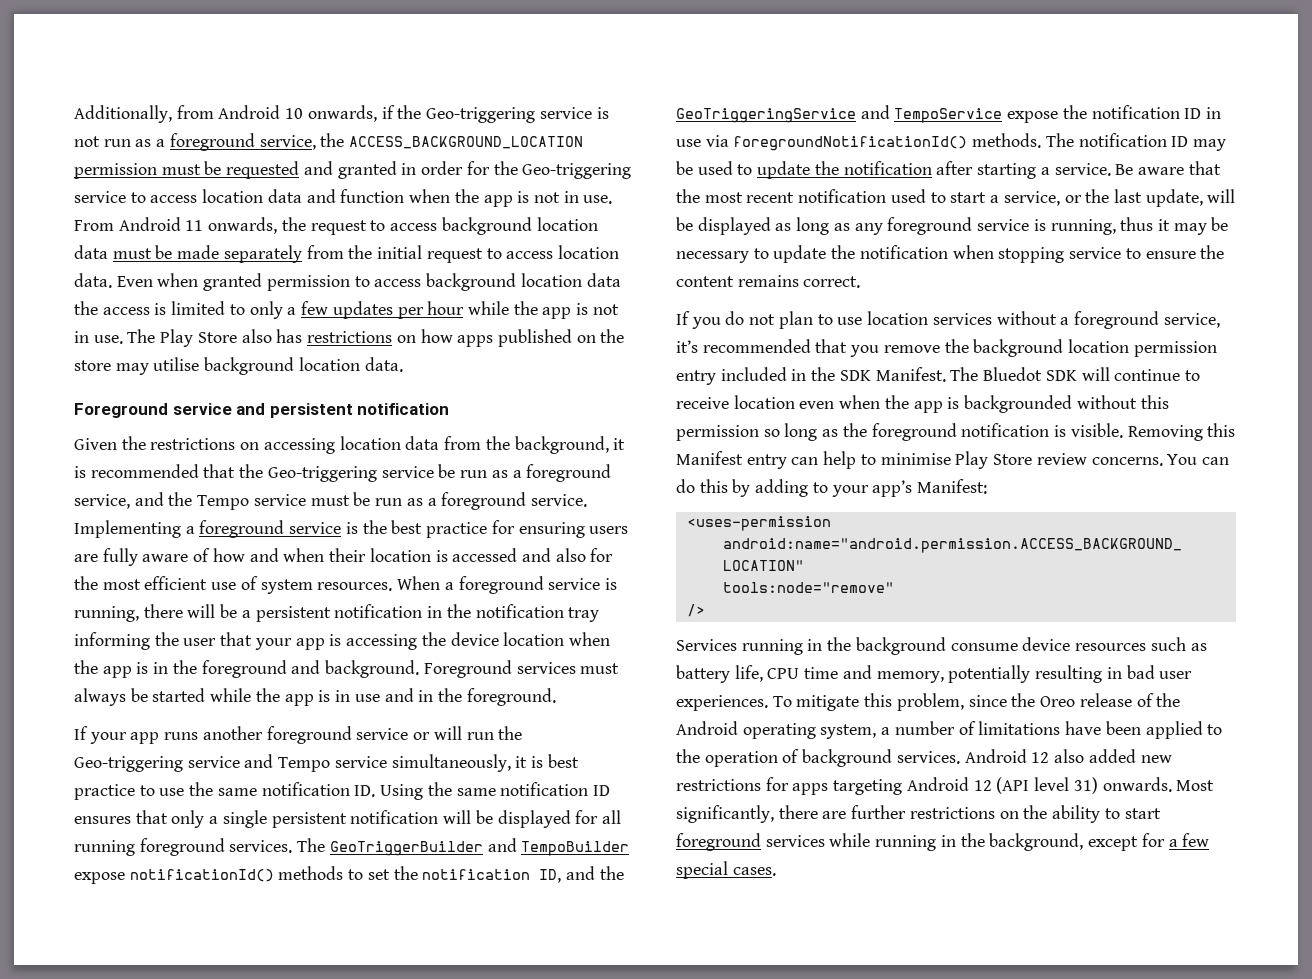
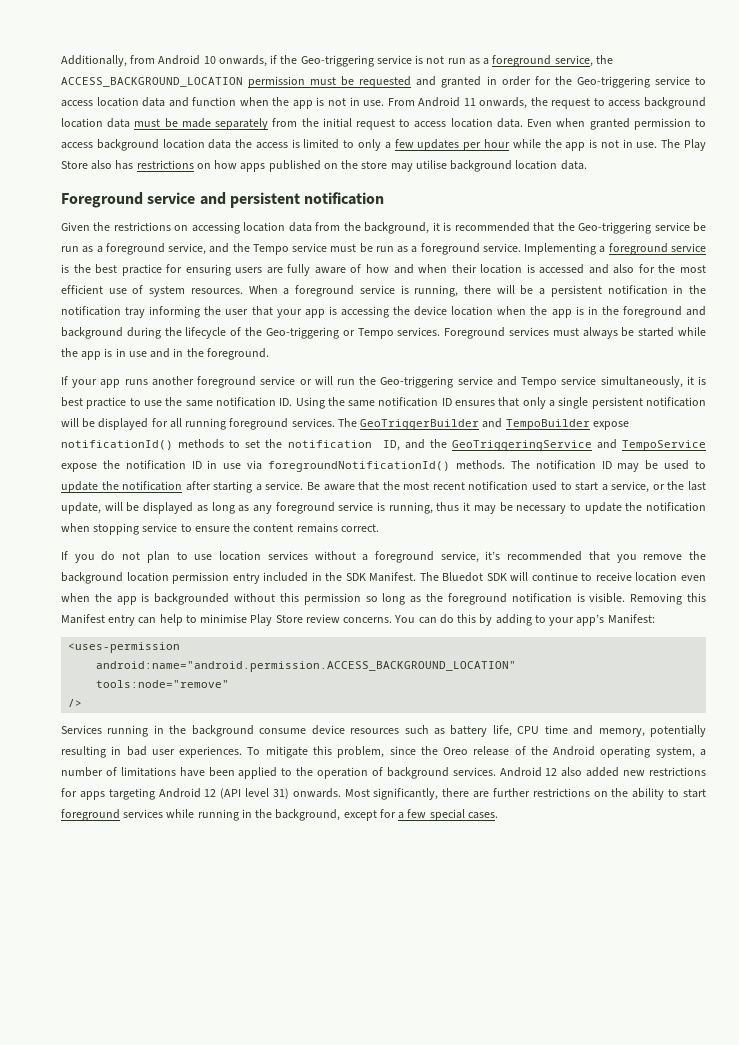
- When a foreground service is running, there will be a persistent notification in the notification tray informing the user that your app is accessing the device location when the app is in the foreground and background.
+ When a foreground service is running, there will be a persistent notification in the notification tray informing the user that your app is accessing the device location when the app is in the foreground and background during the lifecycle of the Geo-triggering or Tempo services.

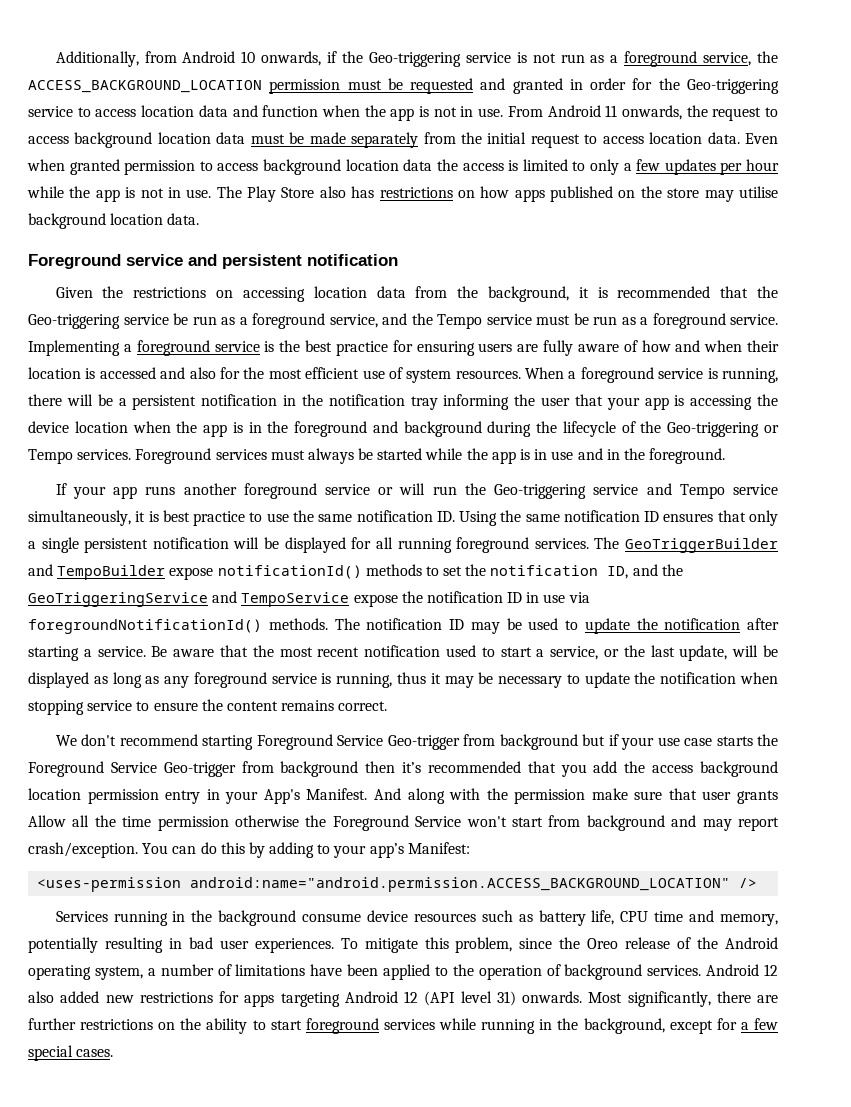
- If you do not plan to use location services without a foreground service, it’s recommended that you remove the background location permission entry included in the SDK Manifest. The Bluedot SDK will continue to receive location even when the app is backgrounded without this permission so long as the foreground notification is visible. Removing this Manifest entry can help to minimise Play Store review concerns.
+ We don't recommend starting Foreground Service Geo-trigger from background but if your use case starts the Foreground Service Geo-trigger from background then it’s recommended that you add the access background location permission entry in your App's Manifest. And along with the permission make sure that user grants Allow all the time permission otherwise the Foreground Service won't start from background and may report crash/exception.
- <uses-permission
- android:name="android.permission.ACCESS_BACKGROUND_LOCATION"
- tools:node="remove"
- />
+ <uses-permission android:name="android.permission.ACCESS_BACKGROUND_LOCATION" />

